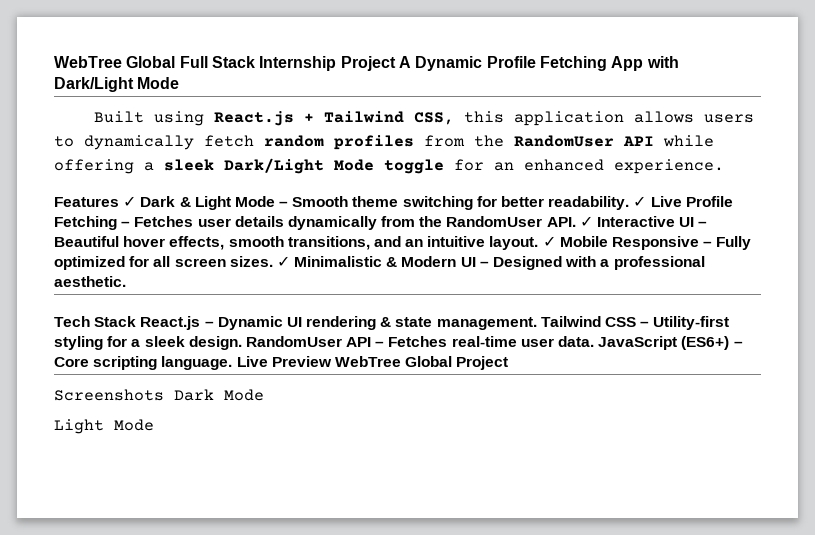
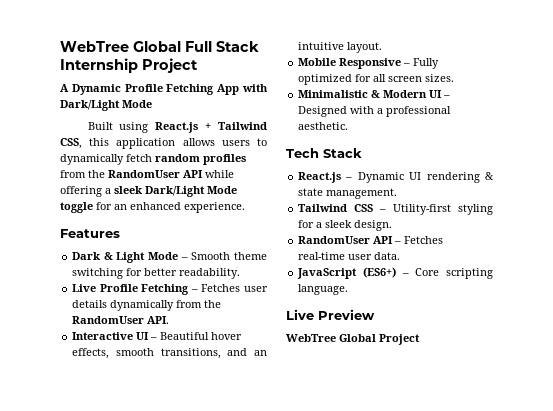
- WebTree Global Full Stack Internship Project A Dynamic Profile Fetching App with Dark/Light Mode
+ WebTree Global Full Stack Internship Project
+ A Dynamic Profile Fetching App with Dark/Light Mode
- Features ✓ Dark & Light Mode – Smooth theme switching for better readability. ✓ Live Profile Fetching – Fetches user details dynamically from the RandomUser API. ✓ Interactive UI – Beautiful hover effects, smooth transitions, and an intuitive layout. ✓ Mobile Responsive – Fully optimized for all screen sizes. ✓ Minimalistic & Modern UI – Designed with a professional aesthetic.
+ Features
+ Dark & Light Mode – Smooth theme switching for better readability.
+ Live Profile Fetching – Fetches user details dynamically from the RandomUser API.
+ Interactive UI – Beautiful hover effects, smooth transitions, and an intuitive layout.
+ Mobile Responsive – Fully optimized for all screen sizes.
+ Minimalistic & Modern UI – Designed with a professional aesthetic.
- Tech Stack React.js – Dynamic UI rendering & state management. Tailwind CSS – Utility-first styling for a sleek design. RandomUser API – Fetches real-time user data. JavaScript (ES6+) – Core scripting language. Live Preview WebTree Global Project
+ Tech Stack
+ React.js – Dynamic UI rendering & state management.
+ Tailwind CSS – Utility-first styling for a sleek design.
+ RandomUser API – Fetches real-time user data.
+ JavaScript (ES6+) – Core scripting language.
+ Live Preview
+ WebTree Global Project
- Screenshots Dark Mode
- Light Mode

